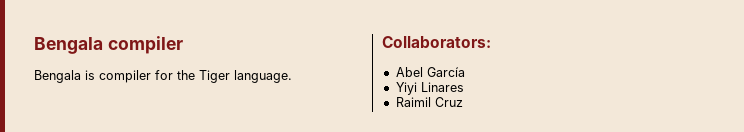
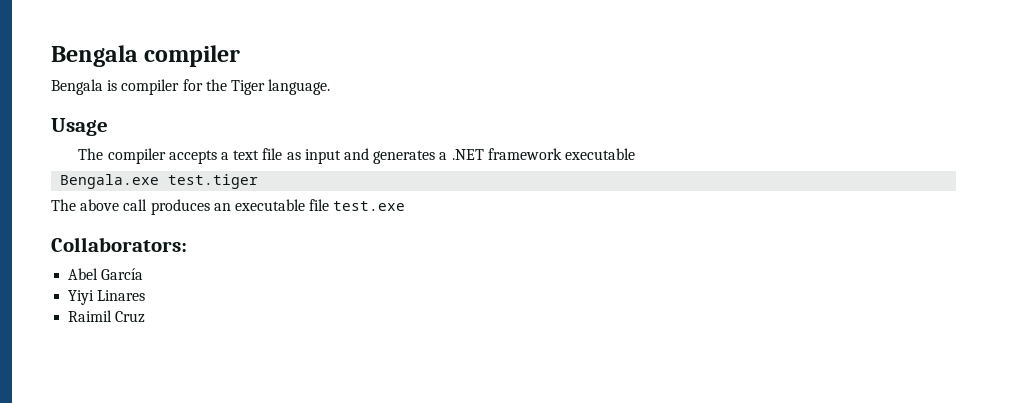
+ Usage
+ The compiler accepts a text file as input and generates a .NET framework executable
+ Bengala.exe test.tiger
+ The above call produces an executable file test.exe

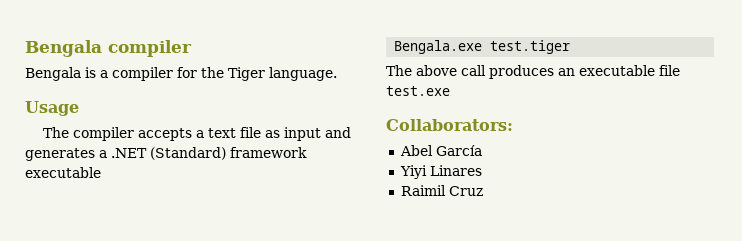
- Bengala is compiler for the Tiger language.
+ Bengala is a compiler for the Tiger language.
- The compiler accepts a text file as input and generates a .NET framework executable
+ The compiler accepts a text file as input and generates a .NET (Standard) framework executable

